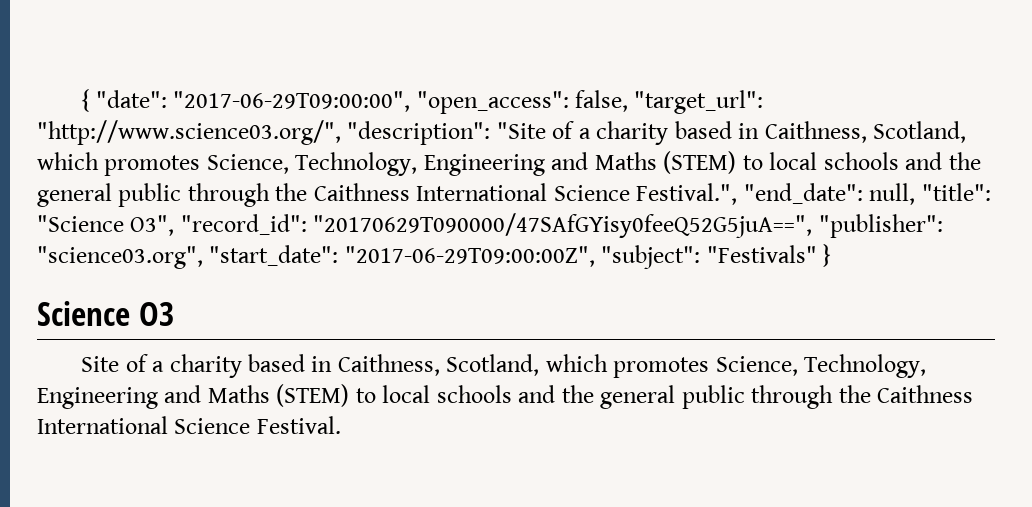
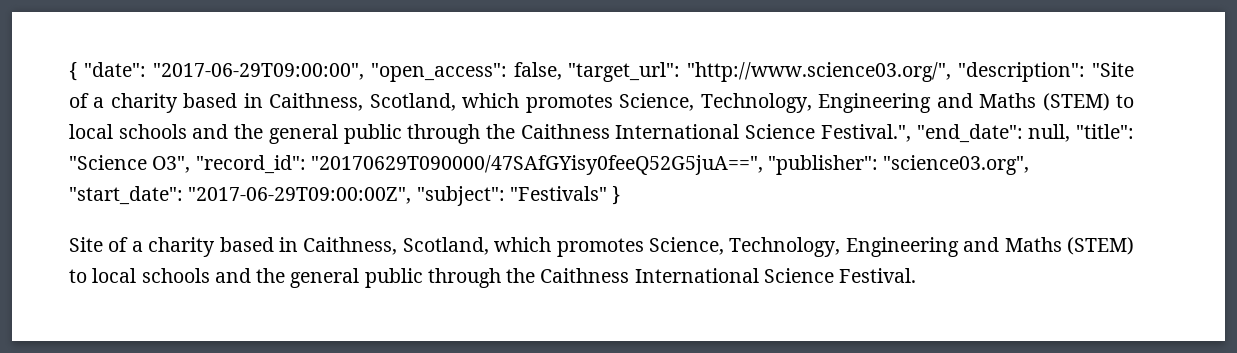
- Science O3

